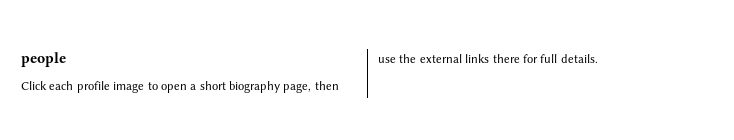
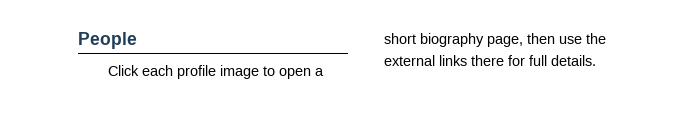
- people
+ People

